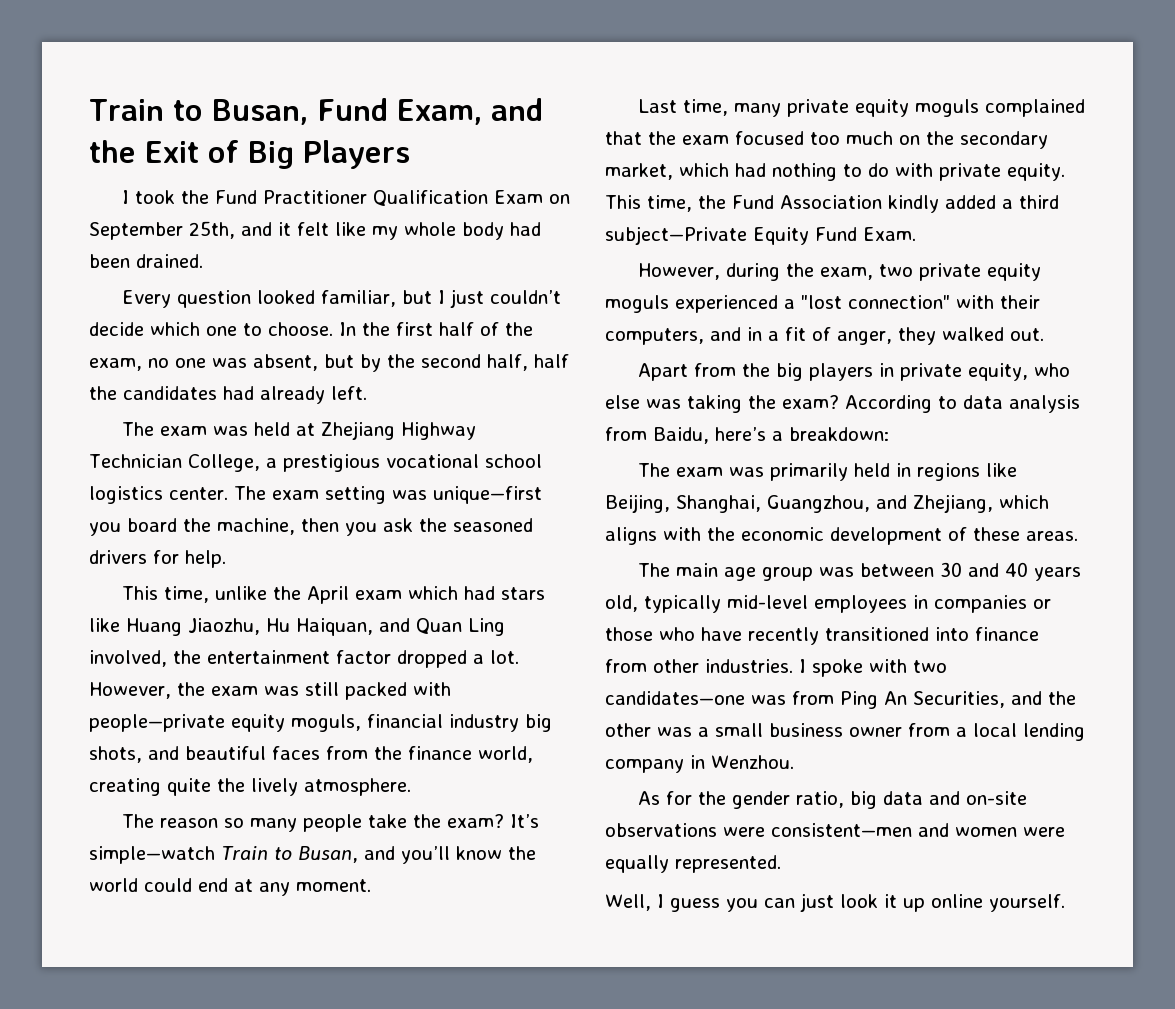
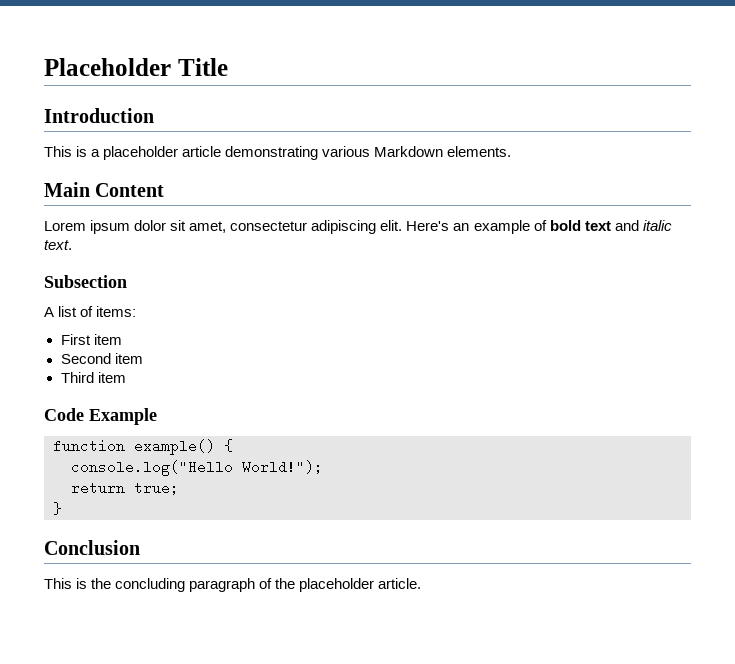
- Train to Busan, Fund Exam, and the Exit of Big Players
- I took the Fund Practitioner Qualification Exam on September 25th, and it felt like my whole body had been drained.
- Every question looked familiar, but I just couldn’t decide which one to choose. In the first half of the exam, no one was absent, but by the second half, half the candidates had already left.
- The exam was held at Zhejiang Highway Technician College, a prestigious vocational school logistics center. The exam setting was unique—first you board the machine, then you ask the seasoned drivers for help.
- This time, unlike the April exam which had stars like Huang Jiaozhu, Hu Haiquan, and Quan Ling involved, the entertainment factor dropped a lot. However, the exam was still packed with people—private equity moguls, financial industry big shots, and beautiful faces from the finance world, creating quite the lively atmosphere.
- The reason so many people take the exam? It’s simple—watch Train to Busan, and you’ll know the world could end at any moment.
- Last time, many private equity moguls complained that the exam focused too much on the secondary market, which had nothing to do with private equity. This time, the Fund Association kindly added a third subject—Private Equity Fund Exam.
- However, during the exam, two private equity moguls experienced a "lost connection" with their computers, and in a fit of anger, they walked out.
- Apart from the big players in private equity, who else was taking the exam? According to data analysis from Baidu, here’s a breakdown:
- The exam was primarily held in regions like Beijing, Shanghai, Guangzhou, and Zhejiang, which aligns with the economic development of these areas.
- The main age group was between 30 and 40 years old, typically mid-level employees in companies or those who have recently transitioned into finance from other industries. I spoke with two candidates—one was from Ping An Securities, and the other was a small business owner from a local lending company in Wenzhou.
- As for the gender ratio, big data and on-site observations were consistent—men and women were equally represented.
- Well, I guess you can just look it up online yourself.
+ Placeholder Title
+ Introduction
+ This is a placeholder article demonstrating various Markdown elements.
+ Main Content
+ Lorem ipsum dolor sit amet, consectetur adipiscing elit. Here's an example of bold text and italic text.
+ Subsection
+ A list of items:
+ First item
+ Second item
+ Third item
+ Code Example
+ function example() {
+ console.log("Hello World!");
+ return true;
+ }
+ Conclusion
+ This is the concluding paragraph of the placeholder article.

